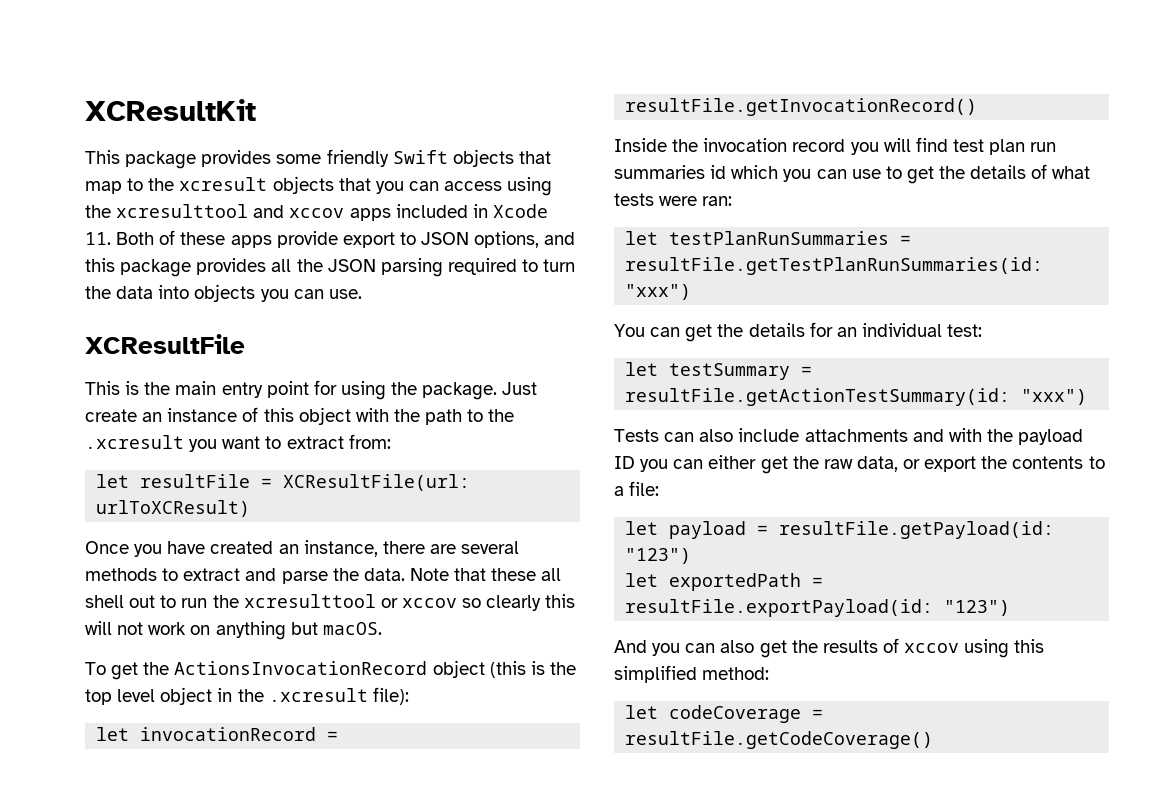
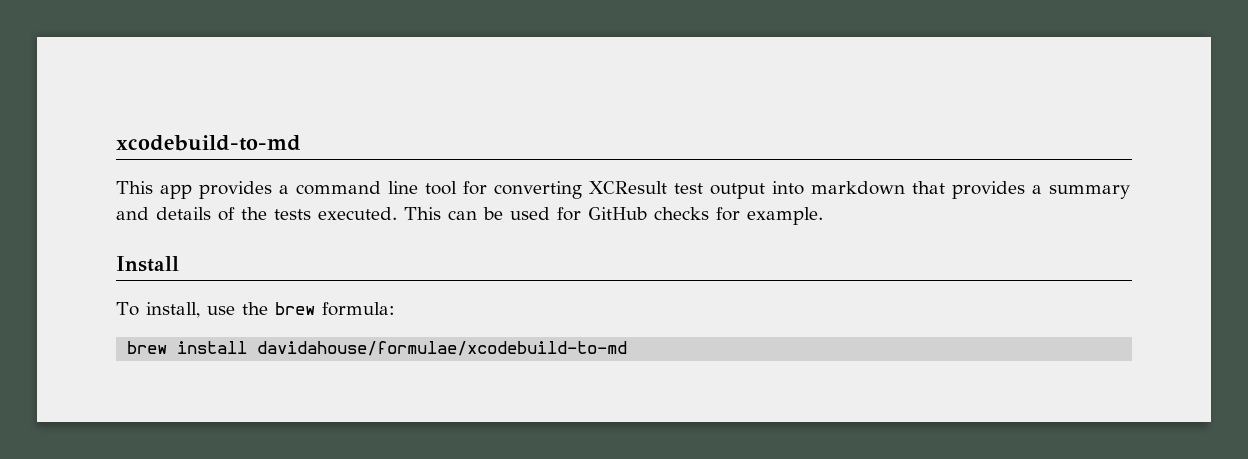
- XCResultKit
- This package provides some friendly Swift objects that map to the xcresult objects that you can access using the xcresulttool and xccov apps included in Xcode 11. Both of these apps provide export to JSON options, and this package provides all the JSON parsing required to turn the data into objects you can use.
- XCResultFile
- This is the main entry point for using the package. Just create an instance of this object with the path to the .xcresult you want to extract from:
- let resultFile = XCResultFile(url: urlToXCResult)
- Once you have created an instance, there are several methods to extract and parse the data. Note that these all shell out to run the xcresulttool or xccov so clearly this will not work on anything but macOS.
- To get the ActionsInvocationRecord object (this is the top level object in the .xcresult file):
- let invocationRecord = resultFile.getInvocationRecord()
- Inside the invocation record you will find test plan run summaries id which you can use to get the details of what tests were ran:
- let testPlanRunSummaries = resultFile.getTestPlanRunSummaries(id: "xxx")
- You can get the details for an individual test:
- let testSummary = resultFile.getActionTestSummary(id: "xxx")
- Tests can also include attachments and with the payload ID you can either get the raw data, or export the contents to a file:
- let payload = resultFile.getPayload(id: "123")
- let exportedPath = resultFile.exportPayload(id: "123")
- And you can also get the results of xccov using this simplified method:
- let codeCoverage = resultFile.getCodeCoverage()
+ xcodebuild-to-md
+ This app provides a command line tool for converting XCResult test output into markdown that provides a summary and details of the tests executed. This can be used for GitHub checks for example.
+ Install
+ To install, use the brew formula:
+ brew install davidahouse/formulae/xcodebuild-to-md

